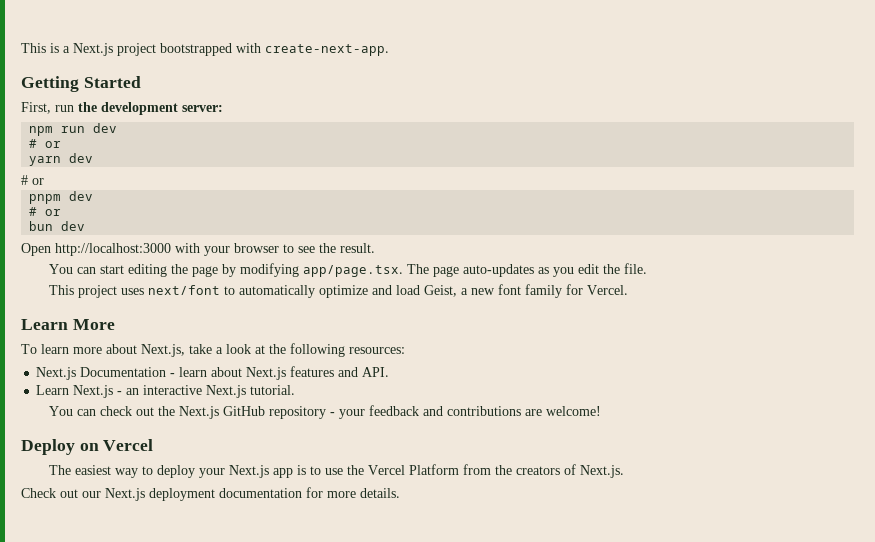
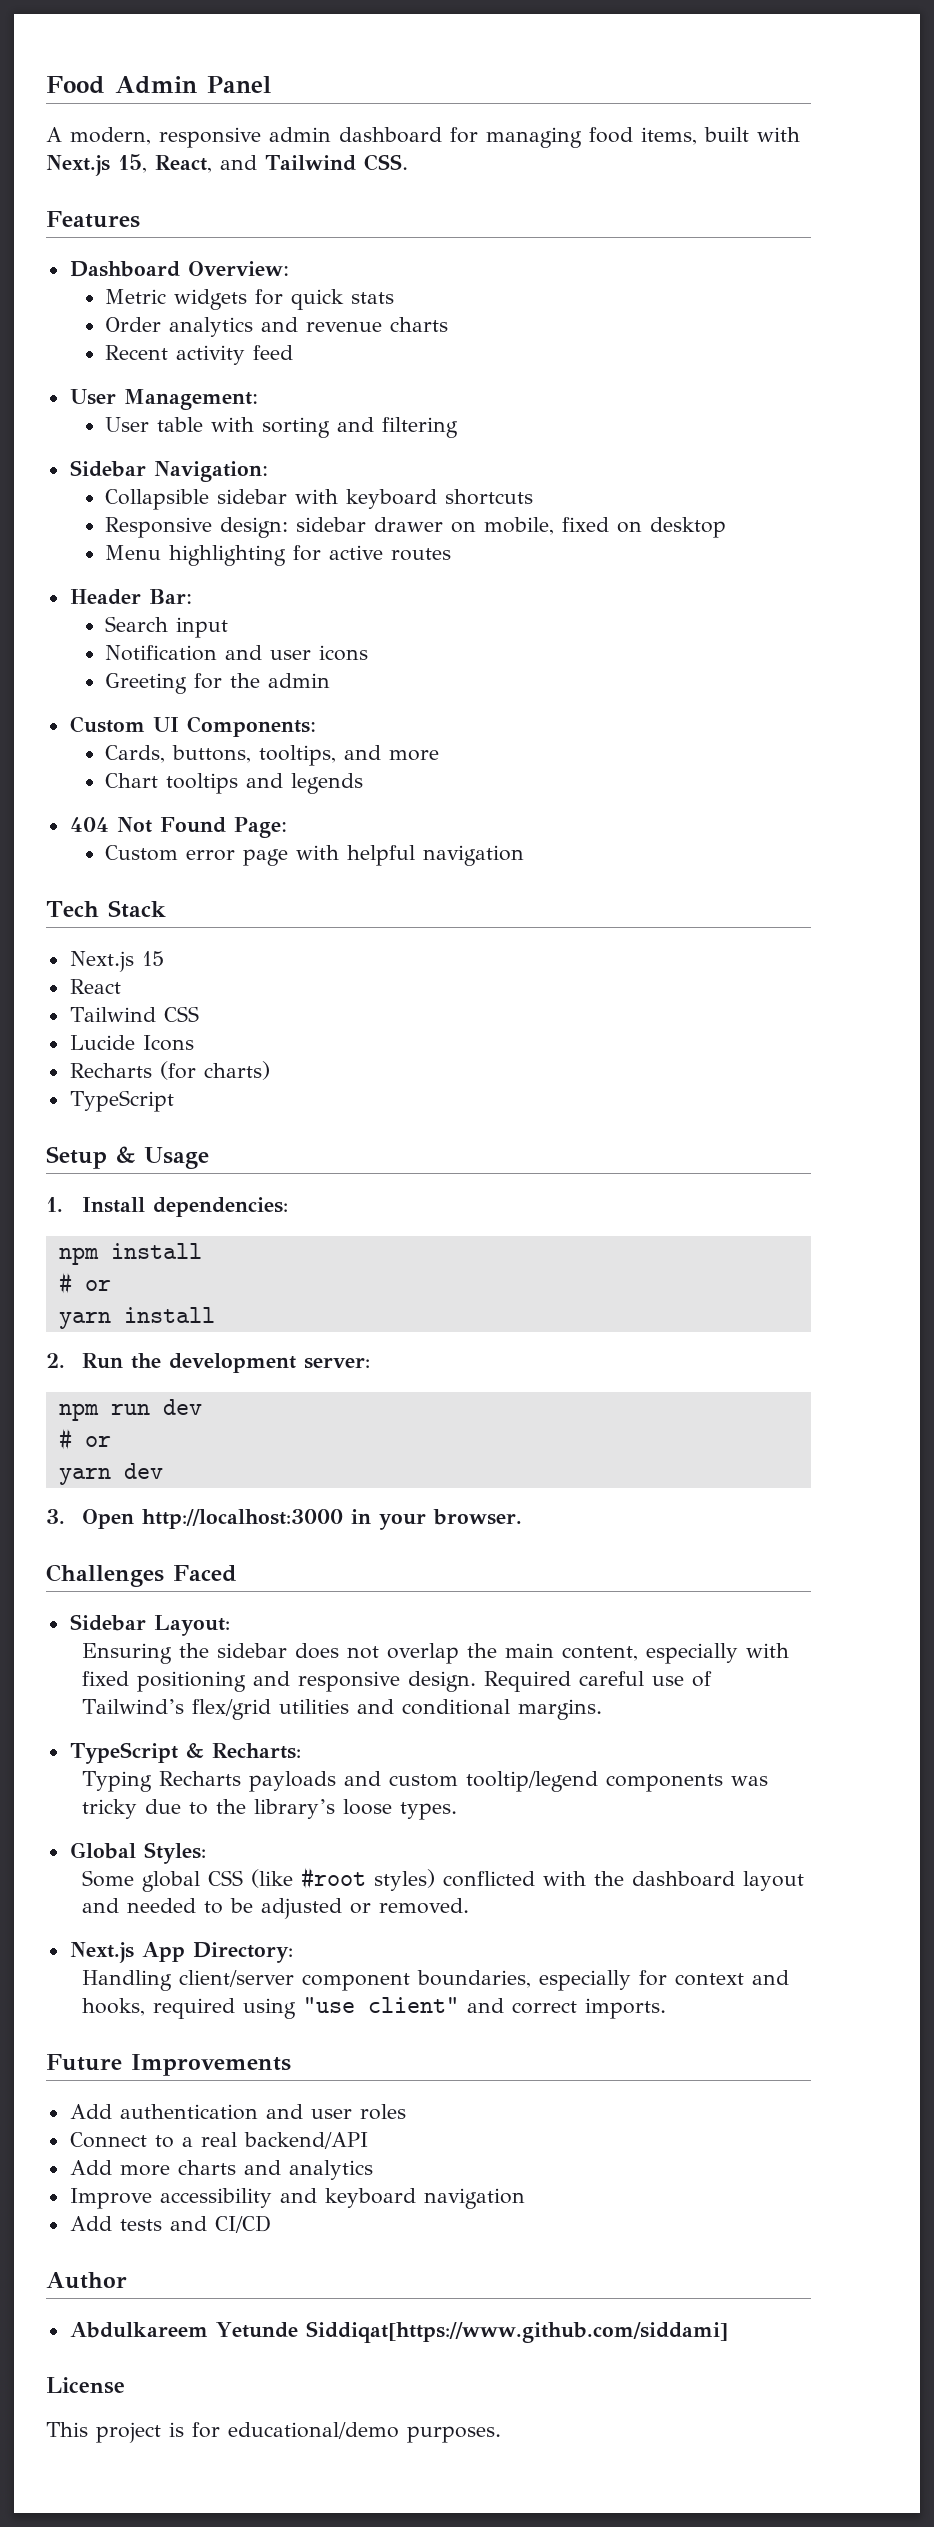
- This is a Next.js project bootstrapped with create-next-app.
- Getting Started
- First, run the development server:
+ Food Admin Panel
+ A modern, responsive admin dashboard for managing food items, built with Next.js 15, React, and Tailwind CSS.
+ Features
+ Dashboard Overview:
+ Metric widgets for quick stats
+ Order analytics and revenue charts
+ Recent activity feed
+ User Management:
+ User table with sorting and filtering
+ Sidebar Navigation:
+ Collapsible sidebar with keyboard shortcuts
+ Responsive design: sidebar drawer on mobile, fixed on desktop
+ Menu highlighting for active routes
+ Header Bar:
+ Search input
+ Notification and user icons
+ Greeting for the admin
+ Custom UI Components:
+ Cards, buttons, tooltips, and more
+ Chart tooltips and legends
+ 404 Not Found Page:
+ Custom error page with helpful navigation
+ Tech Stack
+ Next.js 15
+ React
+ Tailwind CSS
+ Lucide Icons
+ Recharts (for charts)
+ TypeScript
+ Setup & Usage
+ 1. Install dependencies:
+ npm install
+ # or
+ yarn install
+ 2. Run the development server:
  yarn dev
- # or
- pnpm dev
- # or
- bun dev
- Open http://localhost:3000 with your browser to see the result.
- You can start editing the page by modifying app/page.tsx. The page auto-updates as you edit the file.
- This project uses next/font to automatically optimize and load Geist, a new font family for Vercel.
- Learn More
- To learn more about Next.js, take a look at the following resources:
- Next.js Documentation - learn about Next.js features and API.
- Learn Next.js - an interactive Next.js tutorial.
- You can check out the Next.js GitHub repository - your feedback and contributions are welcome!
- Deploy on Vercel
- The easiest way to deploy your Next.js app is to use the Vercel Platform from the creators of Next.js.
- Check out our Next.js deployment documentation for more details.
+ 3. Open http://localhost:3000 in your browser.
+ Challenges Faced
+ Sidebar Layout:
+ Ensuring the sidebar does not overlap the main content, especially with fixed positioning and responsive design. Required careful use of Tailwind’s flex/grid utilities and conditional margins.
+ TypeScript & Recharts:
+ Typing Recharts payloads and custom tooltip/legend components was tricky due to the library’s loose types.
+ Global Styles:
+ Some global CSS (like #root styles) conflicted with the dashboard layout and needed to be adjusted or removed.
+ Next.js App Directory:
+ Handling client/server component boundaries, especially for context and hooks, required using "use client" and correct imports.
+ Future Improvements
+ Add authentication and user roles
+ Connect to a real backend/API
+ Add more charts and analytics
+ Improve accessibility and keyboard navigation
+ Add tests and CI/CD
+ Author
+ Abdulkareem Yetunde Siddiqat[https://www.github.com/siddami]
+ License
+ This project is for educational/demo purposes.

